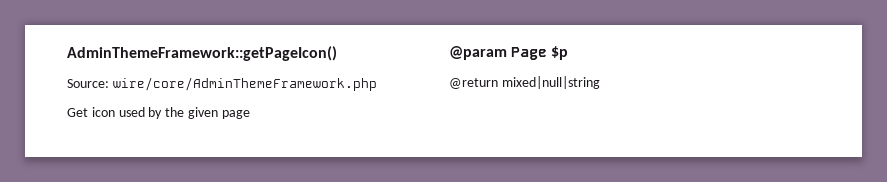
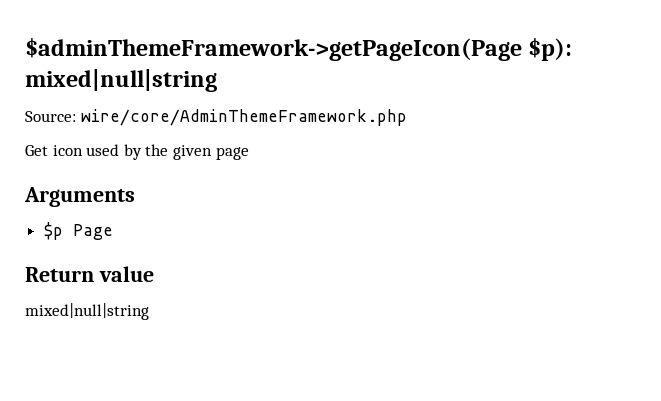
- AdminThemeFramework::getPageIcon()
+ $adminThemeFramework->getPageIcon(Page $p): mixed|null|string
- @param Page $p
- @return mixed|null|string
+ Arguments
+ $p Page
+ Return value
+ mixed|null|string

